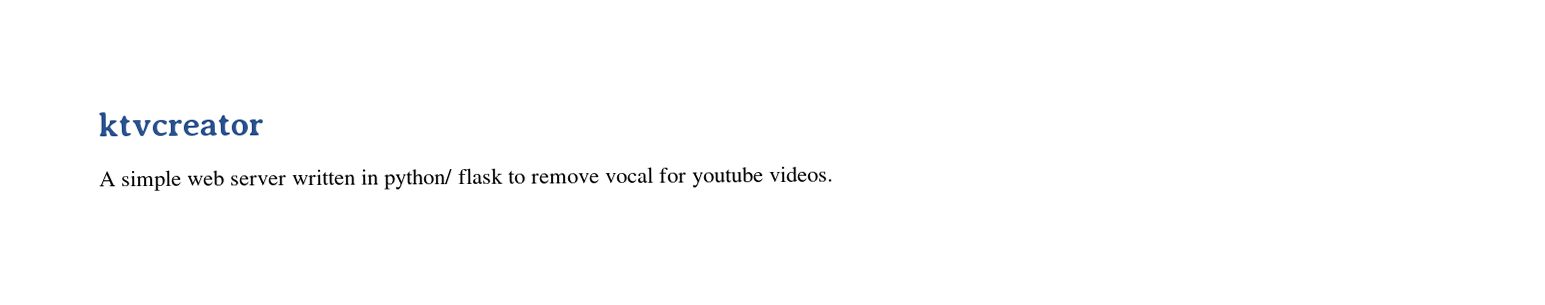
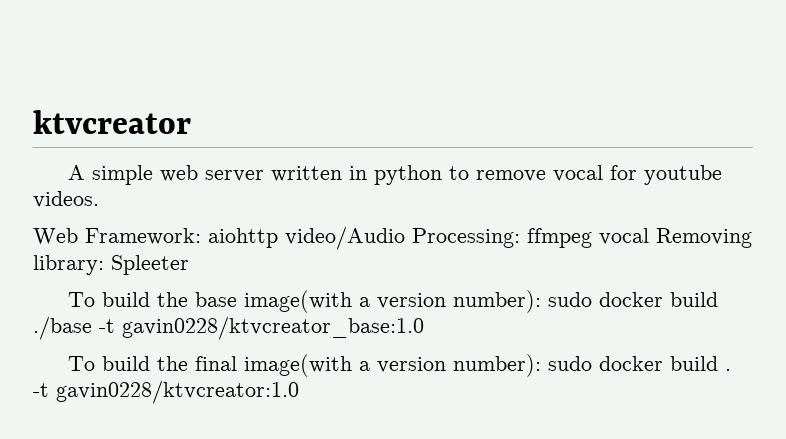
- A simple web server written in python/ flask to remove vocal for youtube videos.
+ A simple web server written in python to remove vocal for youtube videos.
+ Web Framework: aiohttp video/Audio Processing: ffmpeg vocal Removing library: Spleeter
+ To build the base image(with a version number): sudo docker build ./base -t gavin0228/ktvcreator_base:1.0
+ To build the final image(with a version number): sudo docker build . -t gavin0228/ktvcreator:1.0

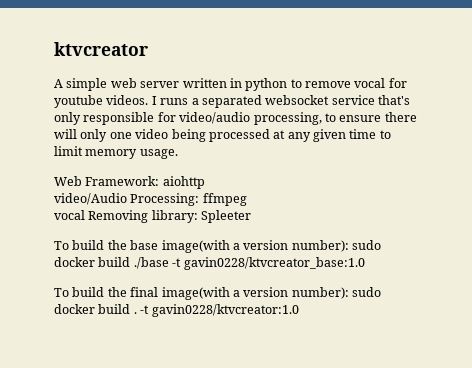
+ I runs a separated websocket service that's only responsible for video/audio processing, to ensure there will only one video being processed at any given time to limit memory usage.
- Web Framework: aiohttp video/Audio Processing: ffmpeg vocal Removing library: Spleeter
+ Web Framework: aiohttp
+ video/Audio Processing: ffmpeg
+ vocal Removing library: Spleeter

